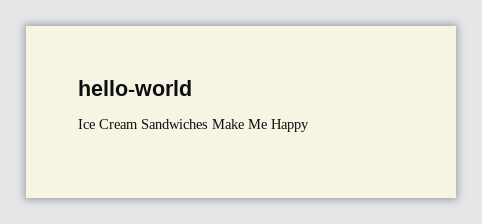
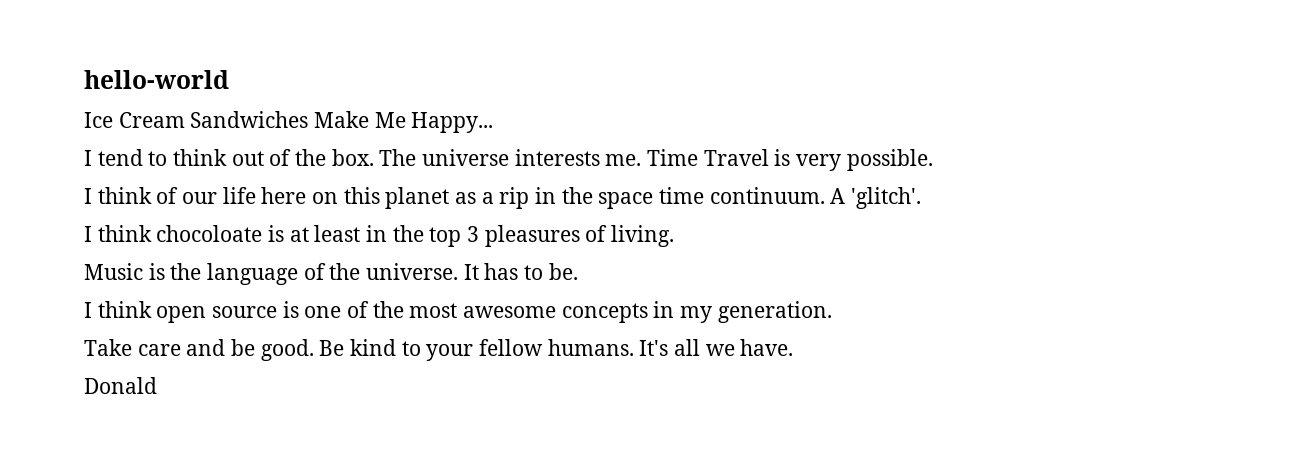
- Ice Cream Sandwiches Make Me Happy
+ Ice Cream Sandwiches Make Me Happy...
+ I tend to think out of the box. The universe interests me. Time Travel is very possible.
+ I think of our life here on this planet as a rip in the space time continuum. A 'glitch'.
+ I think chocoloate is at least in the top 3 pleasures of living.
+ Music is the language of the universe. It has to be.
+ I think open source is one of the most awesome concepts in my generation.
+ Take care and be good. Be kind to your fellow humans. It's all we have.
+ Donald

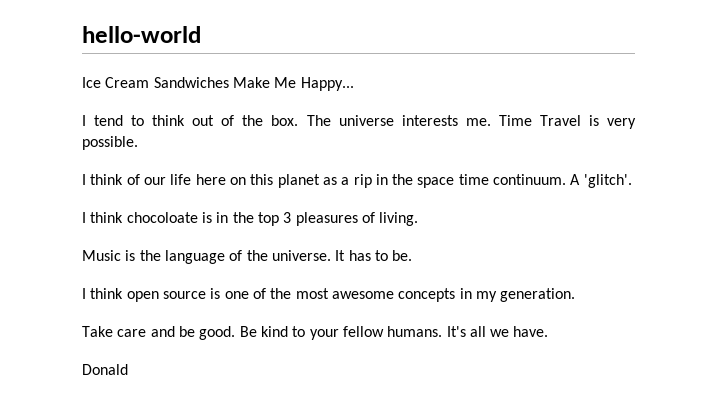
- I think chocoloate is at least in the top 3 pleasures of living.
+ I think chocoloate is in the top 3 pleasures of living.

